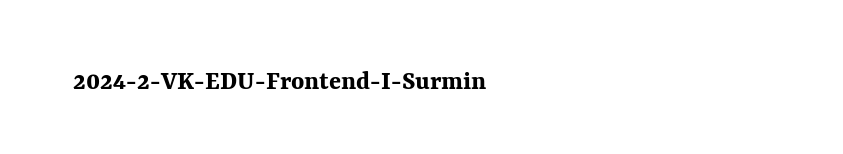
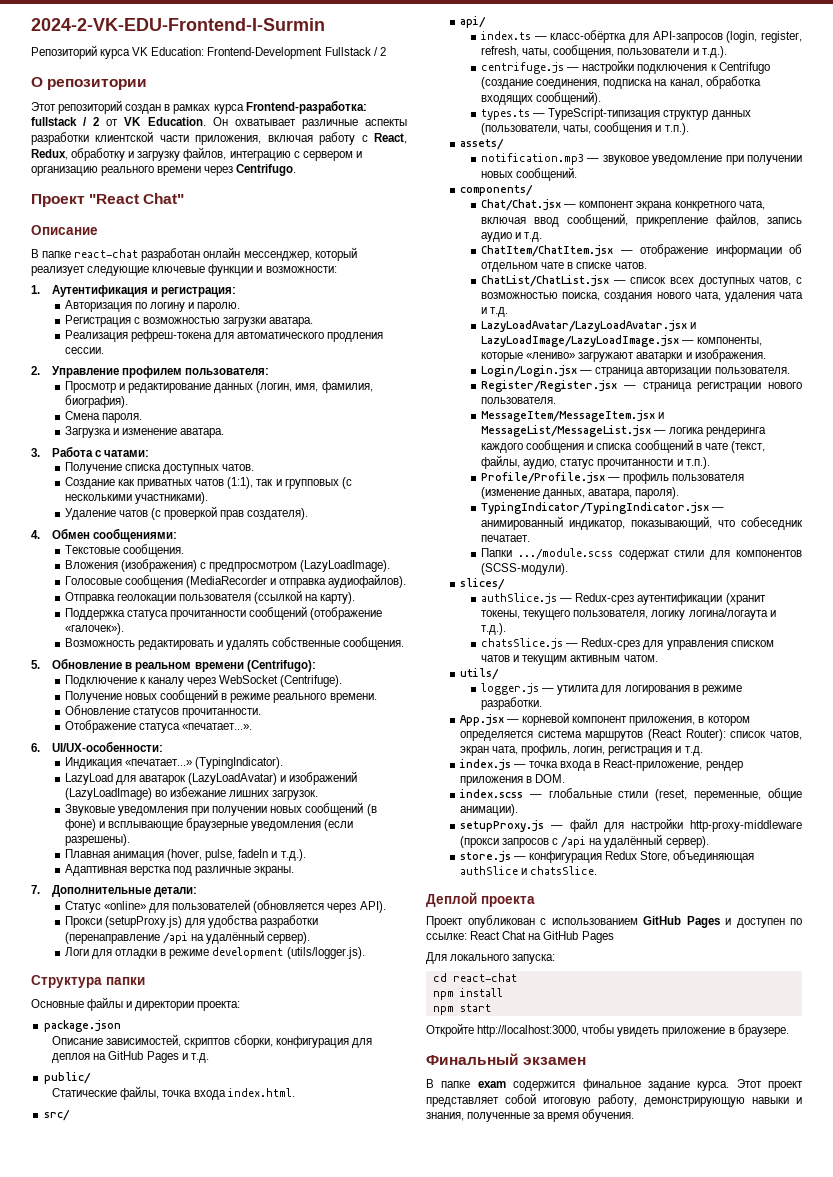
+ Репозиторий курса VK Education: Frontend-Development Fullstack / 2
+ О репозитории
+ Этот репозиторий создан в рамках курса Frontend-разработка: fullstack / 2 от VK Education. Он охватывает различные аспекты разработки клиентской части приложения, включая работу с React, Redux, обработку и загрузку файлов, интеграцию с сервером и организацию реального времени через Centrifugo.
+ Проект "React Chat"
+ Описание
+ В папке react-chat разработан онлайн мессенджер, который реализует следующие ключевые функции и возможности:
+ 1. Аутентификация и регистрация:
+ Авторизация по логину и паролю.
+ Регистрация с возможностью загрузки аватара.
+ Реализация рефреш-токена для автоматического продления сессии.
+ 2. Управление профилем пользователя:
+ Просмотр и редактирование данных (логин, имя, фамилия, биография).
+ Смена пароля.
+ Загрузка и изменение аватара.
+ 3. Работа с чатами:
+ Получение списка доступных чатов.
+ Создание как приватных чатов (1:1), так и групповых (с несколькими участниками).
+ Удаление чатов (с проверкой прав создателя).
+ 4. Обмен сообщениями:
+ Текстовые сообщения.
+ Вложения (изображения) с предпросмотром (LazyLoadImage).
+ Голосовые сообщения (MediaRecorder и отправка аудиофайлов).
+ Отправка геолокации пользователя (ссылкой на карту).
+ Поддержка статуса прочитанности сообщений (отображение «галочек»).
+ Возможность редактировать и удалять собственные сообщения.
+ 5. Обновление в реальном времени (Centrifugo):
+ Подключение к каналу через WebSocket (Centrifuge).
+ Получение новых сообщений в режиме реального времени.
+ Обновление статусов прочитанности.
+ Отображение статуса «печатает...».
+ 6. UI/UX-особенности:
+ Индикация «печатает...» (TypingIndicator).
+ LazyLoad для аватарок (LazyLoadAvatar) и изображений (LazyLoadImage) во избежание лишних загрузок.
+ Звуковые уведомления при получении новых сообщений (в фоне) и всплывающие браузерные уведомления (если разрешены).
+ Плавная анимация (hover, pulse, fadeIn и т.д.).
+ Адаптивная верстка под различные экраны.
+ 7. Дополнительные детали:
+ Статус «online» для пользователей (обновляется через API).
+ Прокси (setupProxy.js) для удобства разработки (перенаправление /api на удалённый сервер).
+ Логи для отладки в режиме development (utils/logger.js).
+ Структура папки
+ Основные файлы и директории проекта:
+ package.json
+ Описание зависимостей, скриптов сборки, конфигурация для деплоя на GitHub Pages и т.д.
+ public/
+ Статические файлы, точка входа index.html.
+ src/
+ api/
+ index.ts — класс-обёртка для API-запросов (login, register, refresh, чаты, сообщения, пользователи и т.д.).
+ centrifuge.js — настройки подключения к Centrifugo (создание соединения, подписка на канал, обработка входящих сообщений).
+ types.ts — TypeScript-типизация структур данных (пользователи, чаты, сообщения и т.п.).
+ assets/
+ notification.mp3 — звуковое уведомление при получении новых сообщений.
+ components/
+ Chat/Chat.jsx — компонент экрана конкретного чата, включая ввод сообщений, прикрепление файлов, запись аудио и т.д.
+ ChatItem/ChatItem.jsx — отображение информации об отдельном чате в списке чатов.
+ ChatList/ChatList.jsx — список всех доступных чатов, с возможностью поиска, создания нового чата, удаления чата и т.д.
+ LazyLoadAvatar/LazyLoadAvatar.jsx и LazyLoadImage/LazyLoadImage.jsx — компоненты, которые «лениво» загружают аватарки и изображения.
+ Login/Login.jsx — страница авторизации пользователя.
+ Register/Register.jsx — страница регистрации нового пользователя.
+ MessageItem/MessageItem.jsx и MessageList/MessageList.jsx — логика рендеринга каждого сообщения и списка сообщений в чате (текст, файлы, аудио, статус прочитанности и т.п.).
+ Profile/Profile.jsx — профиль пользователя (изменение данных, аватара, пароля).
+ TypingIndicator/TypingIndicator.jsx — анимированный индикатор, показывающий, что собеседник печатает.
+ Папки .../module.scss содержат стили для компонентов (SCSS-модули).
+ slices/
+ authSlice.js — Redux-срез аутентификации (хранит токены, текущего пользователя, логику логина/логаута и т.д.).
+ chatsSlice.js — Redux-срез для управления списком чатов и текущим активным чатом.
+ utils/
+ logger.js — утилита для логирования в режиме разработки.
+ App.jsx — корневой компонент приложения, в котором определяется система маршрутов (React Router): список чатов, экран чата, профиль, логин, регистрация и т.д.
+ index.js — точка входа в React-приложение, рендер приложения в DOM.
+ index.scss — глобальные стили (reset, переменные, общие анимации).
+ setupProxy.js — файл для настройки http-proxy-middleware (прокси запросов с /api на удалённый сервер).
+ store.js — конфигурация Redux Store, объединяющая authSlice и chatsSlice.
+ Деплой проекта
+ Проект опубликован с использованием GitHub Pages и доступен по ссылке: React Chat на GitHub Pages
+ Для локального запуска:
+ cd react-chat
+ npm install
+ npm start
+ Откройте http://localhost:3000, чтобы увидеть приложение в браузере.
+ Финальный экзамен
+ В папке exam содержится финальное задание курса. Этот проект представляет собой итоговую работу, демонстрирующую навыки и знания, полученные за время обучения.

